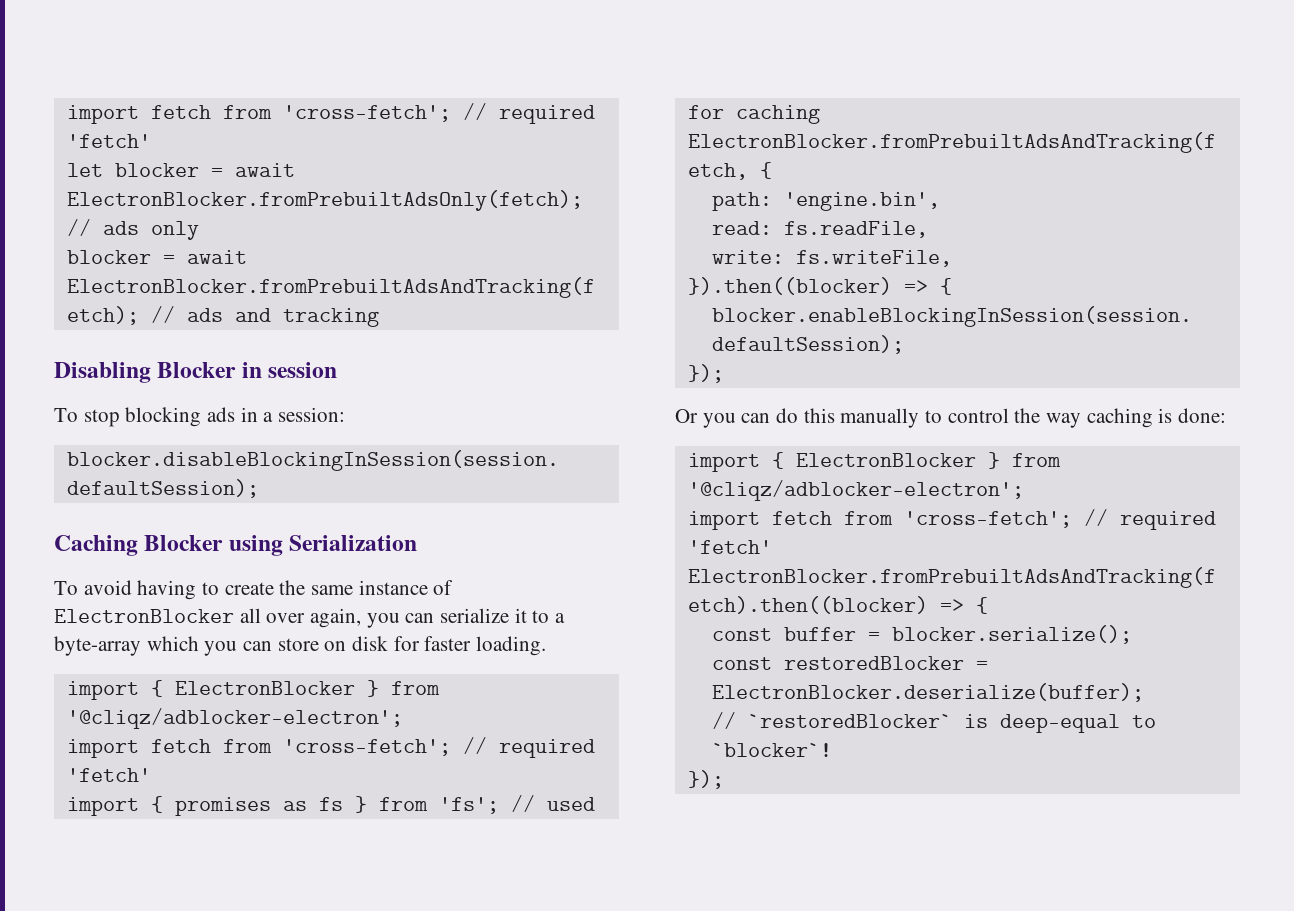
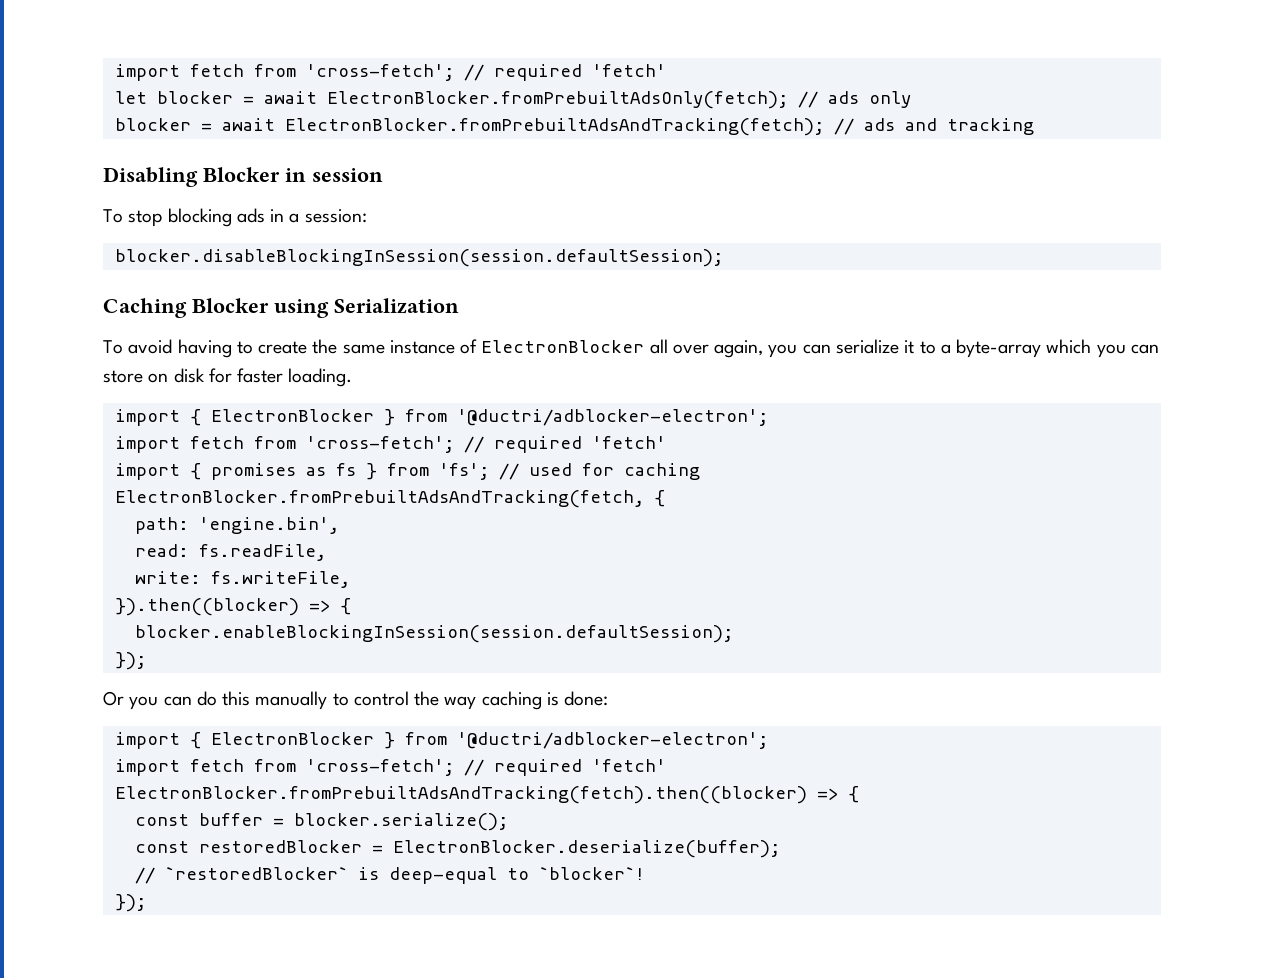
  To avoid having to create the same instance of ElectronBlocker all over again, you can serialize it to a byte-array which you can store on disk for faster loading.
- import { ElectronBlocker } from '@cliqz/adblocker-electron';
+ import { ElectronBlocker } from '@ductri/adblocker-electron';
  Or you can do this manually to control the way caching is done:
- import { ElectronBlocker } from '@cliqz/adblocker-electron';
+ import { ElectronBlocker } from '@ductri/adblocker-electron';

